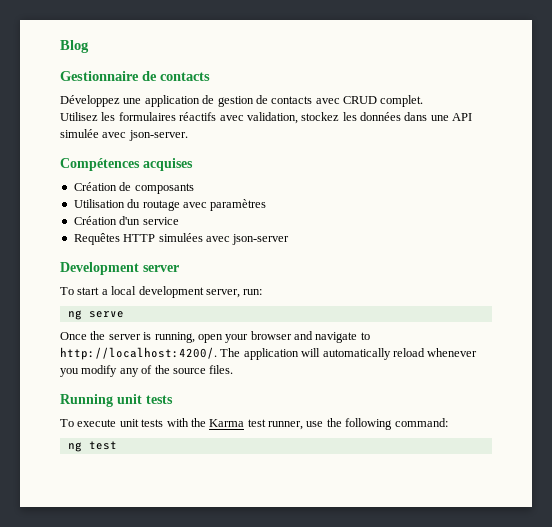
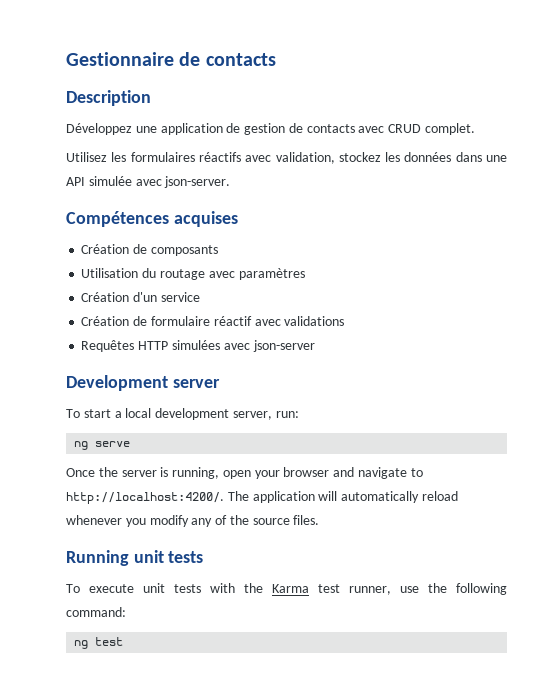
- Blog
+ Description
+ Création de formulaire réactif avec validations

